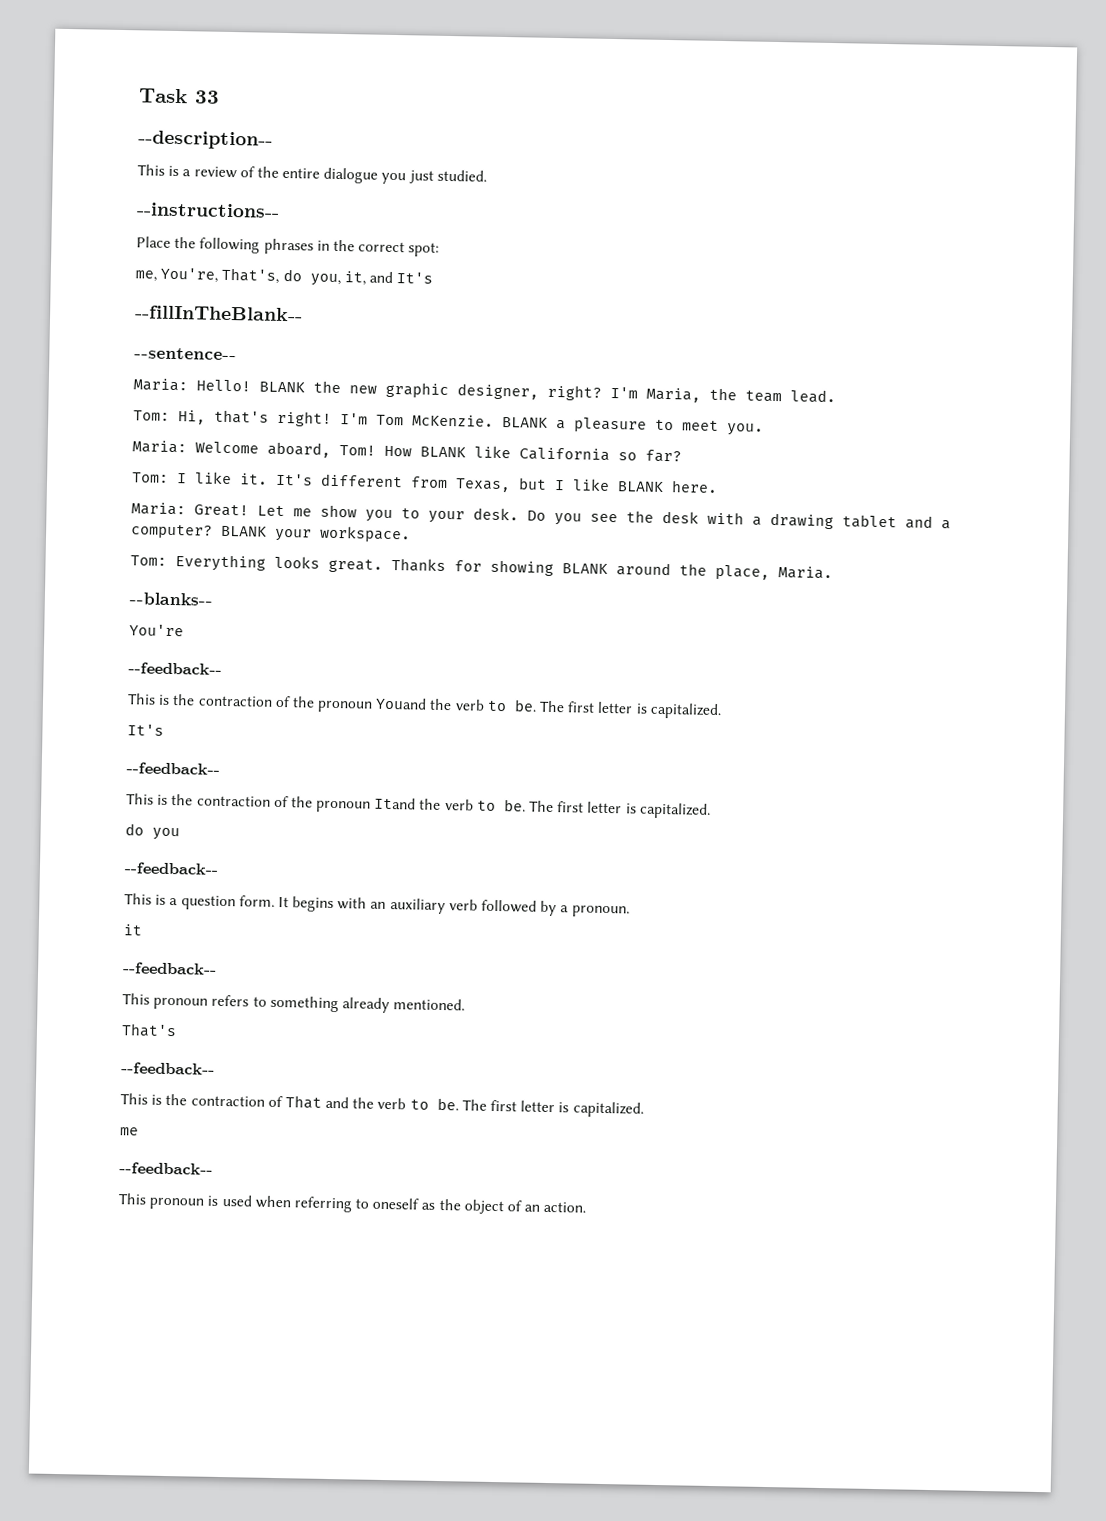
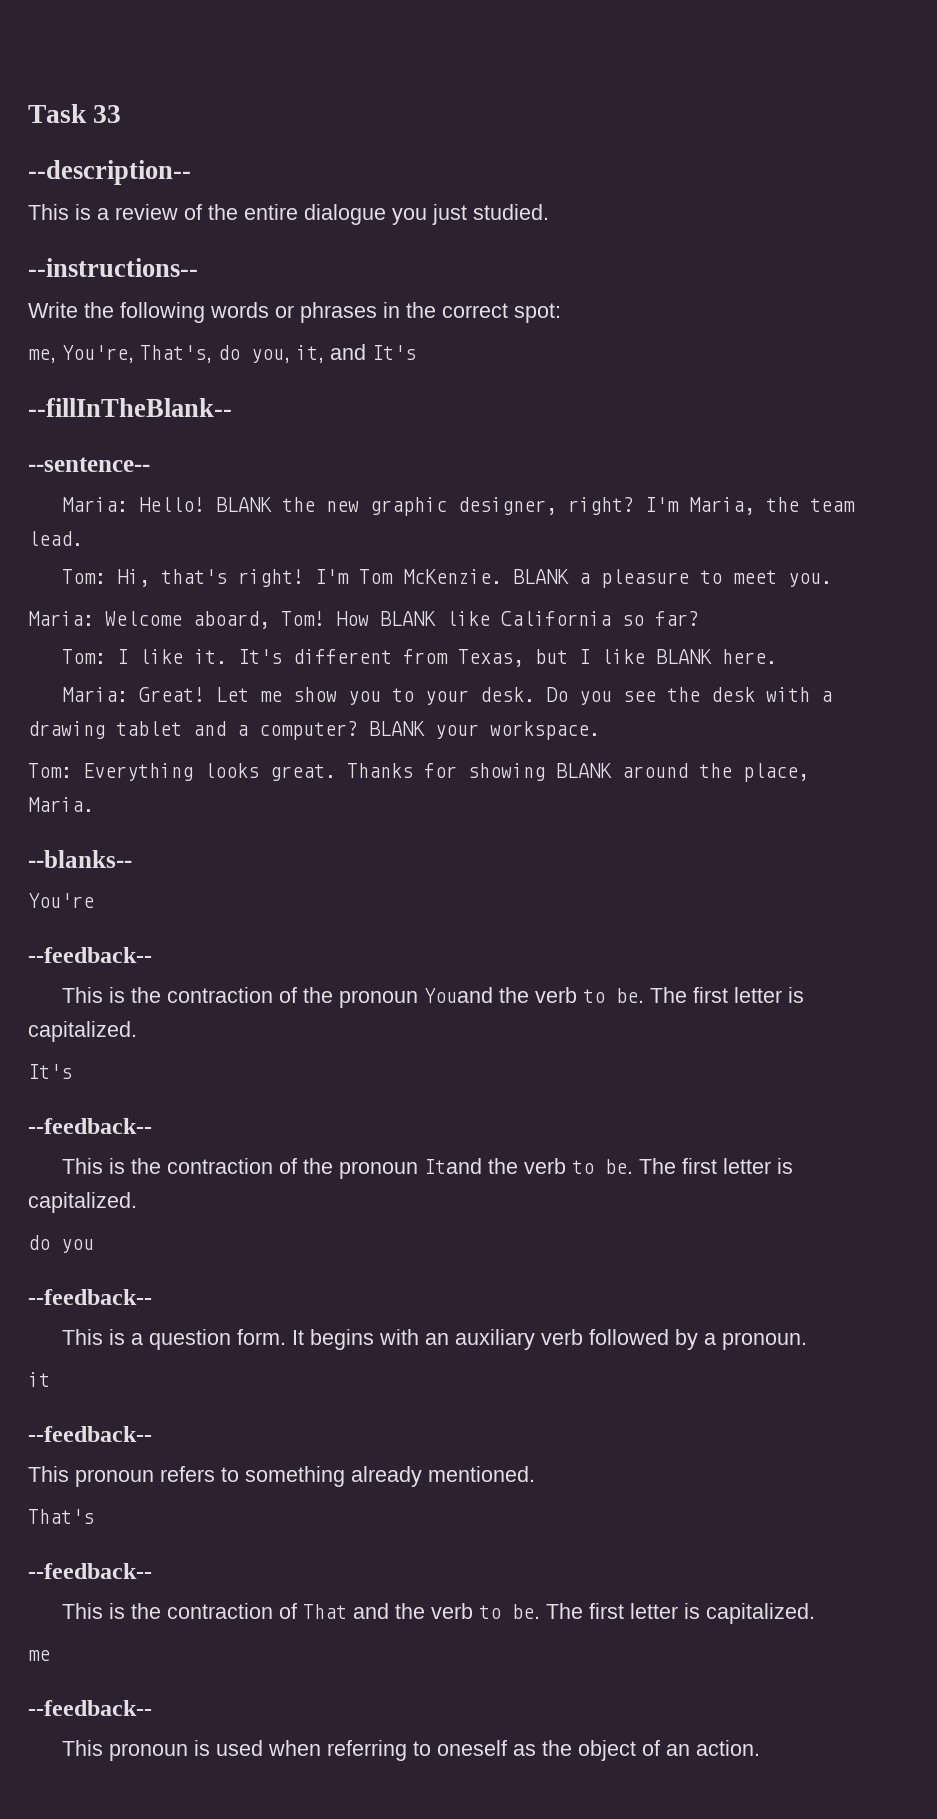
- Place the following phrases in the correct spot:
+ Write the following words or phrases in the correct spot:

